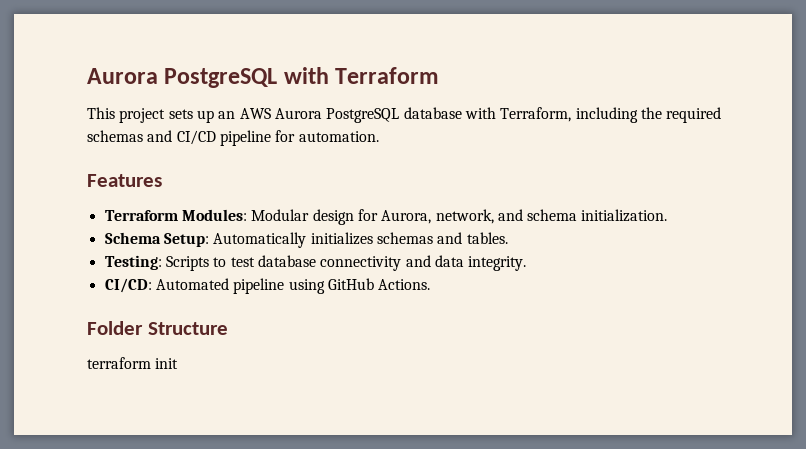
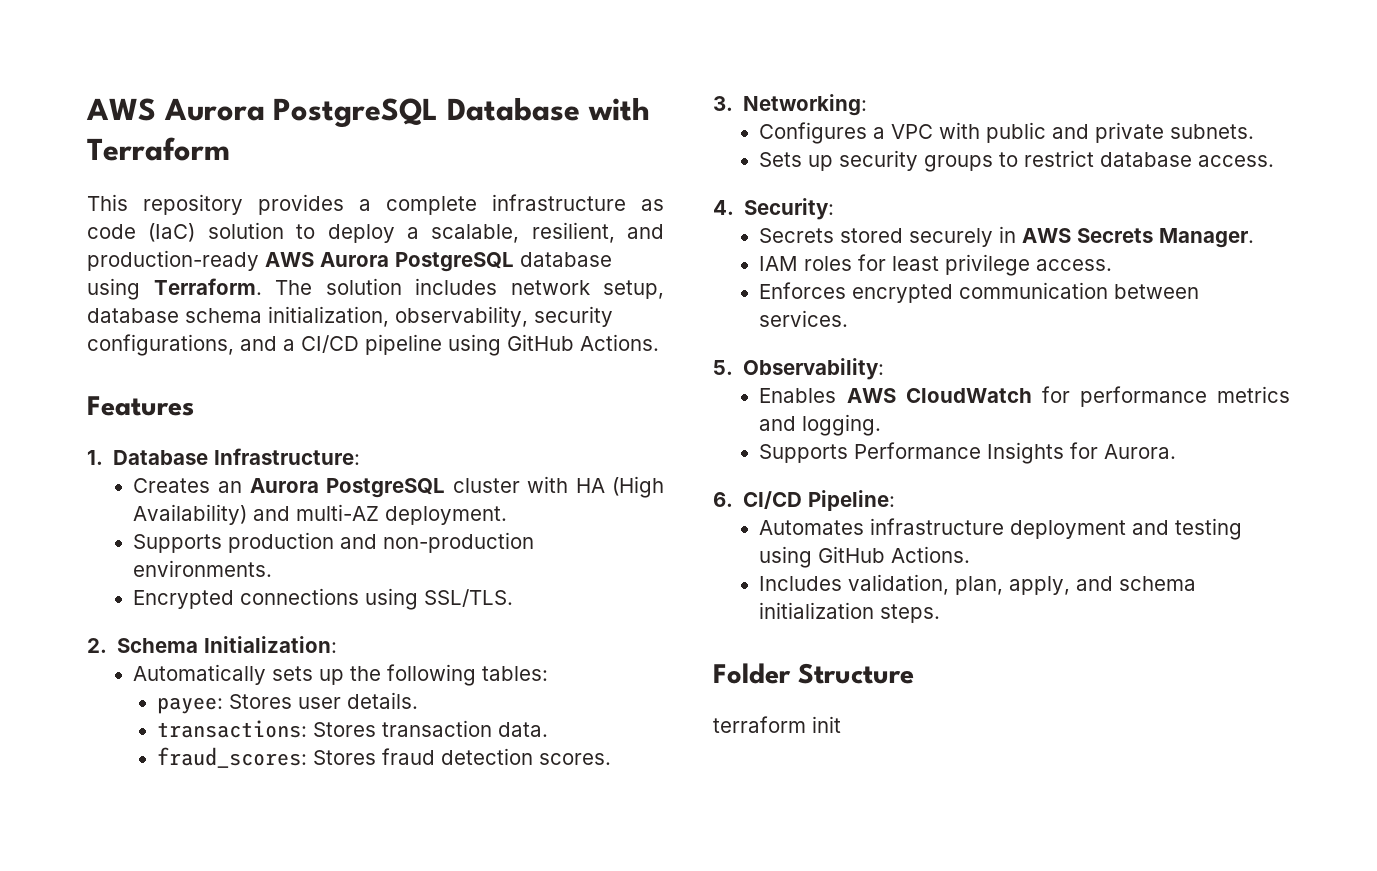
- Aurora PostgreSQL with Terraform
+ AWS Aurora PostgreSQL Database with Terraform
- This project sets up an AWS Aurora PostgreSQL database with Terraform, including the required schemas and CI/CD pipeline for automation.
+ This repository provides a complete infrastructure as code (IaC) solution to deploy a scalable, resilient, and production-ready AWS Aurora PostgreSQL database using Terraform. The solution includes network setup, database schema initialization, observability, security configurations, and a CI/CD pipeline using GitHub Actions.
  Features
- Terraform Modules: Modular design for Aurora, network, and schema initialization.
- Schema Setup: Automatically initializes schemas and tables.
- Testing: Scripts to test database connectivity and data integrity.
- CI/CD: Automated pipeline using GitHub Actions.
+ 1. Database Infrastructure:
+ Creates an Aurora PostgreSQL cluster with HA (High Availability) and multi-AZ deployment.
+ Supports production and non-production environments.
+ Encrypted connections using SSL/TLS.
+ 2. Schema Initialization:
+ Automatically sets up the following tables:
+ payee: Stores user details.
+ transactions: Stores transaction data.
+ fraud_scores: Stores fraud detection scores.
+ 3. Networking:
+ Configures a VPC with public and private subnets.
+ Sets up security groups to restrict database access.
+ 4. Security:
+ Secrets stored securely in AWS Secrets Manager.
+ IAM roles for least privilege access.
+ Enforces encrypted communication between services.
+ 5. Observability:
+ Enables AWS CloudWatch for performance metrics and logging.
+ Supports Performance Insights for Aurora.
+ 6. CI/CD Pipeline:
+ Automates infrastructure deployment and testing using GitHub Actions.
+ Includes validation, plan, apply, and schema initialization steps.

